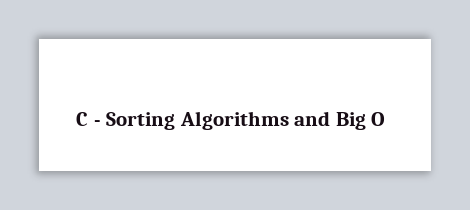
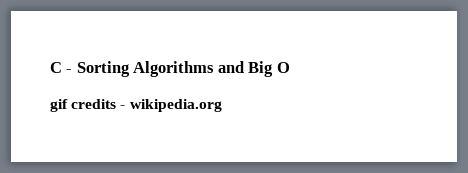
+ gif credits - wikipedia.org

